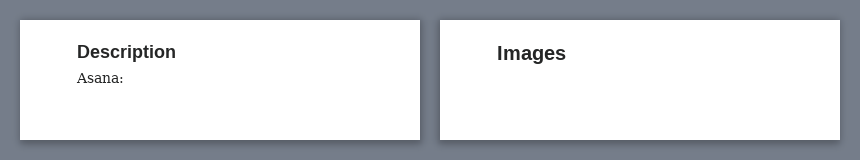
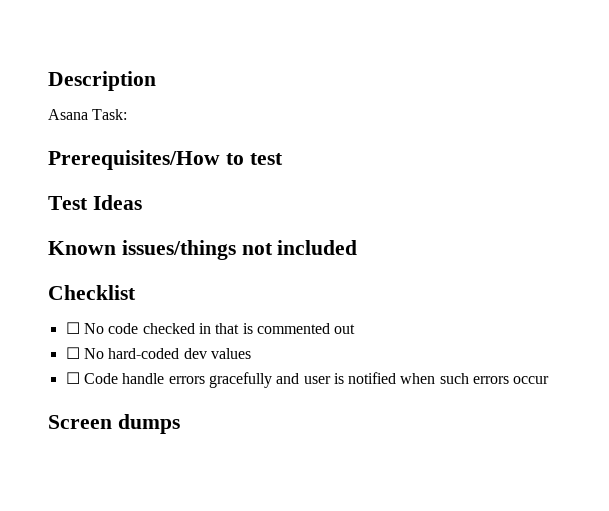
- Asana:
- Images
+ Asana Task:
+ Prerequisites/How to test
+ Test Ideas
+ Known issues/things not included
+ Checklist
+ ☐ No code checked in that is commented out
+ ☐ No hard-coded dev values
+ ☐ Code handle errors gracefully and user is notified when such errors occur
+ Screen dumps

